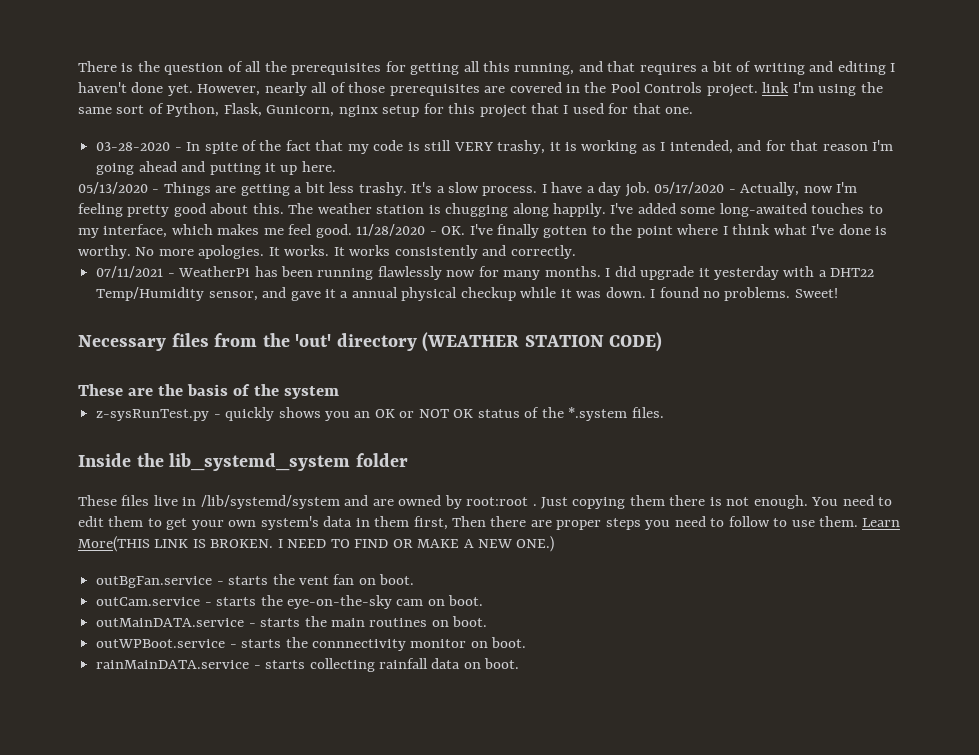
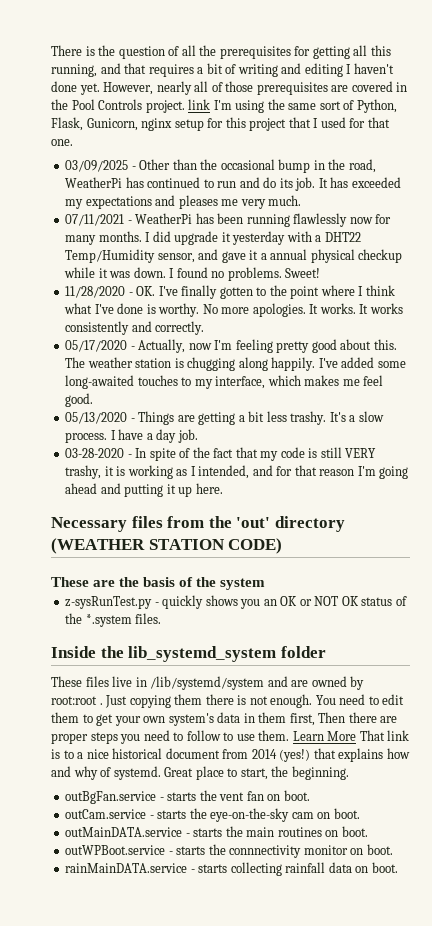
- 03-28-2020 - In spite of the fact that my code is still VERY trashy, it is working as I intended, and for that reason I'm going ahead and putting it up here.
- 05/13/2020 - Things are getting a bit less trashy. It's a slow process. I have a day job. 05/17/2020 - Actually, now I'm feeling pretty good about this. The weather station is chugging along happily. I've added some long-awaited touches to my interface, which makes me feel good. 11/28/2020 - OK. I've finally gotten to the point where I think what I've done is worthy. No more apologies. It works. It works consistently and correctly.
+ 03/09/2025 - Other than the occasional bump in the road, WeatherPi has continued to run and do its job. It has exceeded my expectations and pleases me very much.
+ 11/28/2020 - OK. I've finally gotten to the point where I think what I've done is worthy. No more apologies. It works. It works consistently and correctly.
+ 05/17/2020 - Actually, now I'm feeling pretty good about this. The weather station is chugging along happily. I've added some long-awaited touches to my interface, which makes me feel good.
+ 05/13/2020 - Things are getting a bit less trashy. It's a slow process. I have a day job.
+ 03-28-2020 - In spite of the fact that my code is still VERY trashy, it is working as I intended, and for that reason I'm going ahead and putting it up here.
- Learn More(THIS LINK IS BROKEN. I NEED TO FIND OR MAKE A NEW ONE.)
+ Learn More That link is to a nice historical document from 2014 (yes!) that explains how and why of systemd. Great place to start, the beginning.

